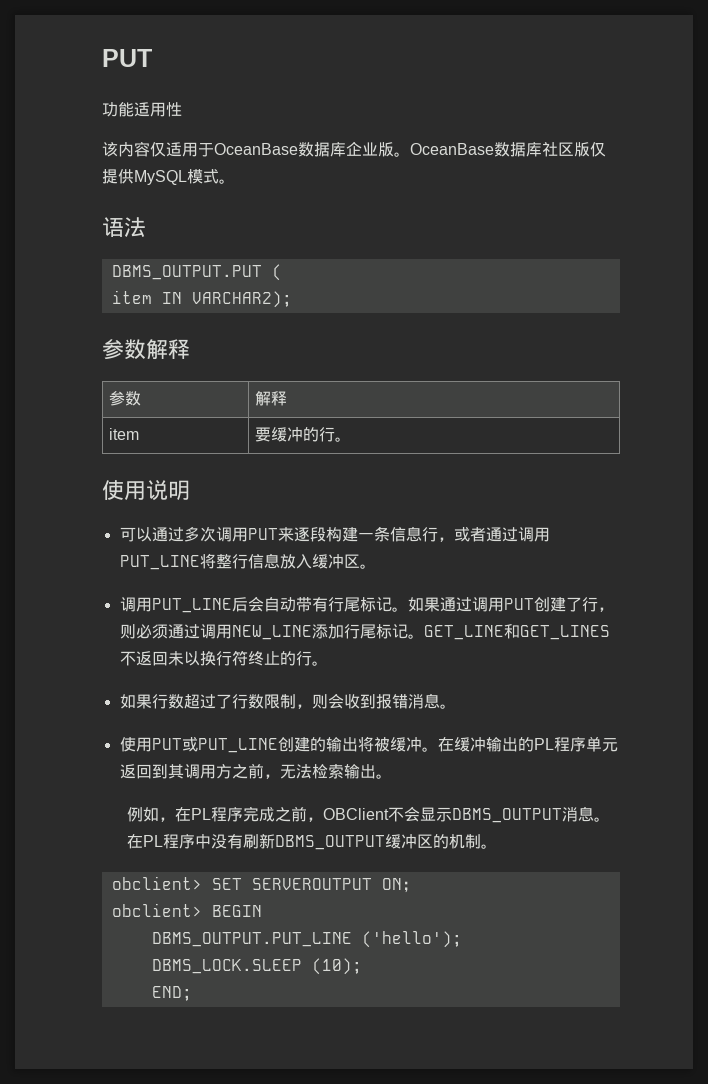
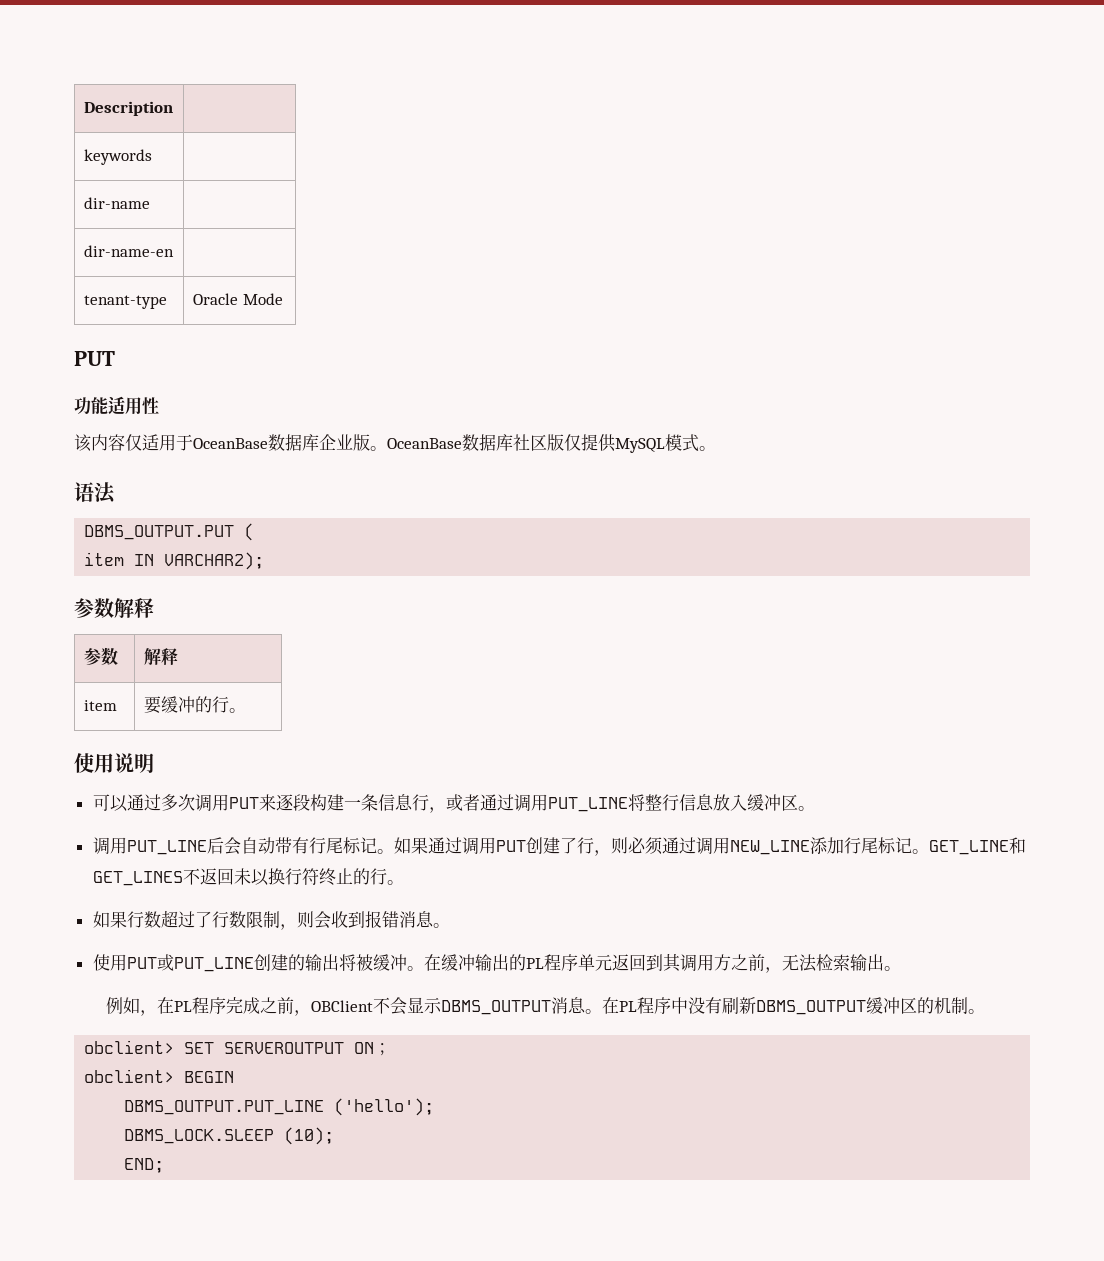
+ Description |
+ keywords |
+ dir-name |
+ dir-name-en |
+ tenant-type | Oracle Mode

